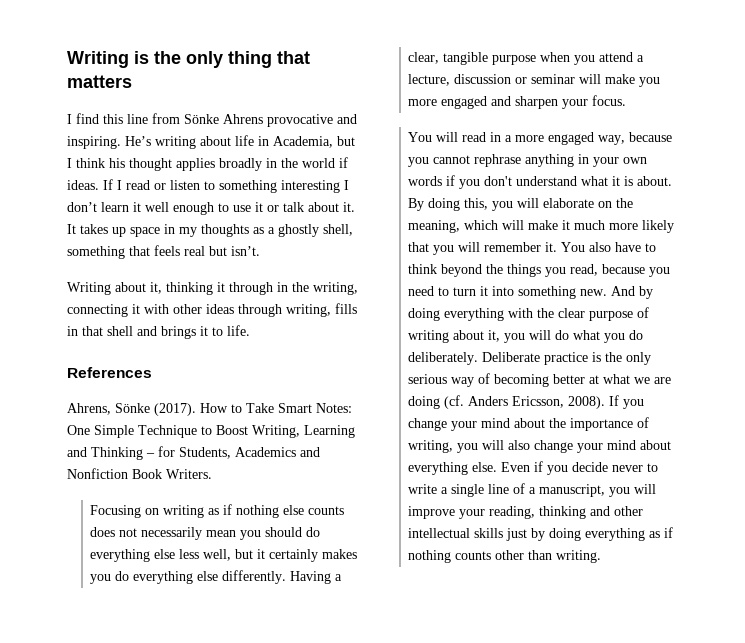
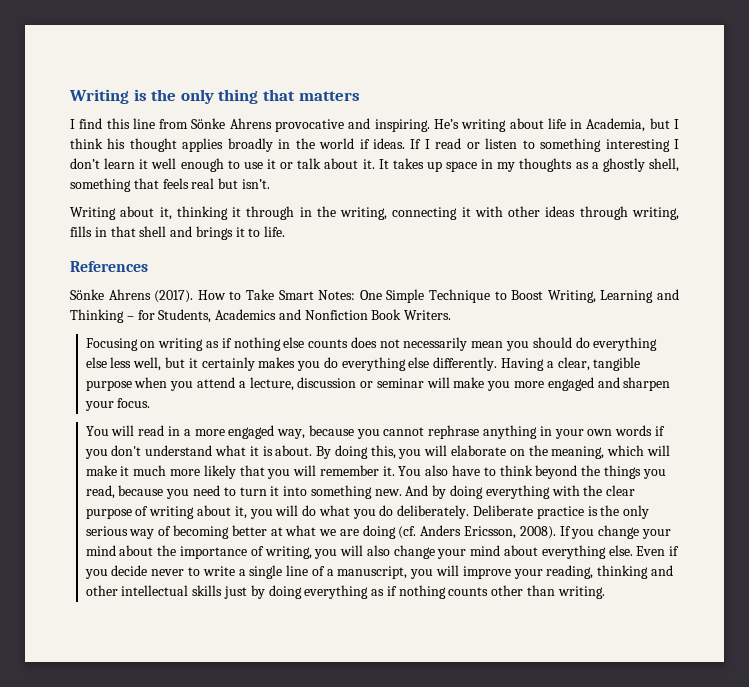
- Ahrens, Sönke (2017).
+ Sönke Ahrens (2017).

